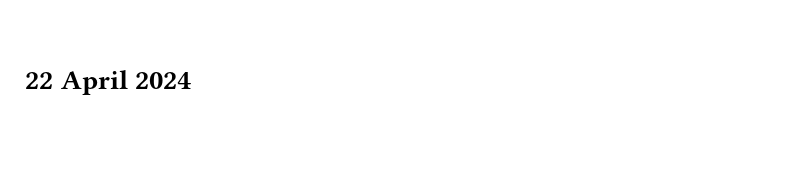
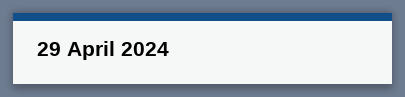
- 22 April 2024
+ 29 April 2024

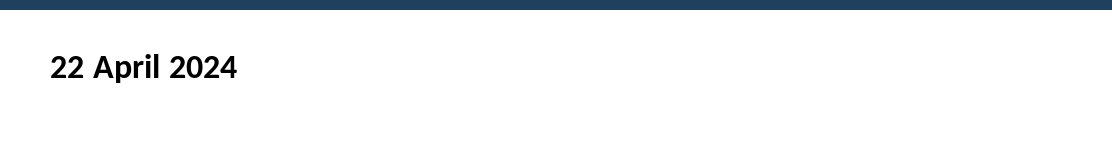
- 29 April 2024
+ 22 April 2024

